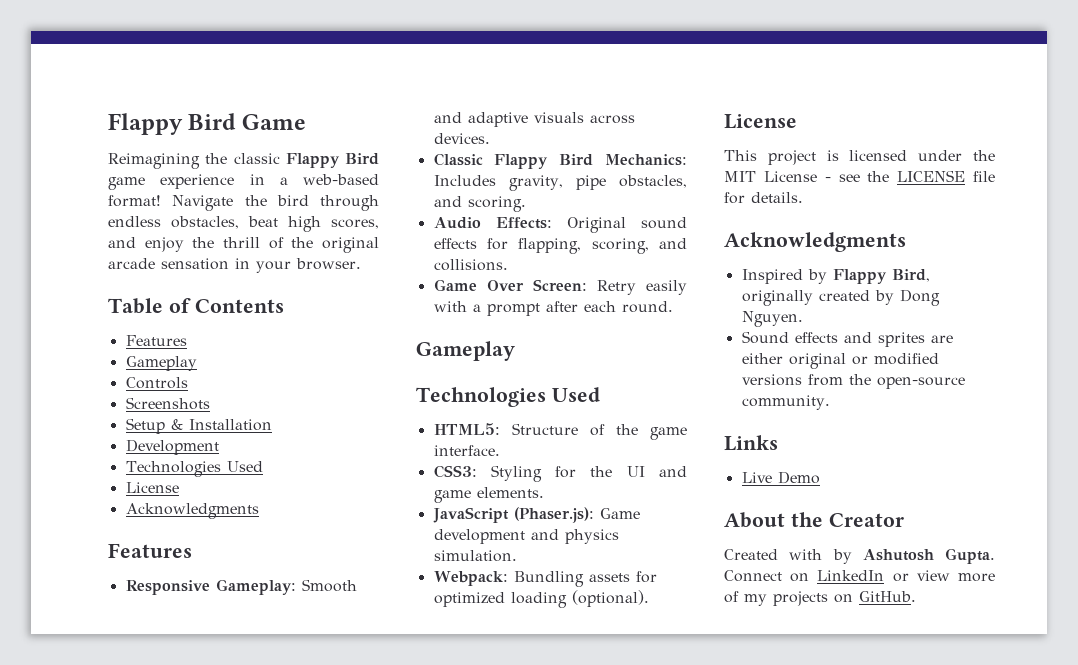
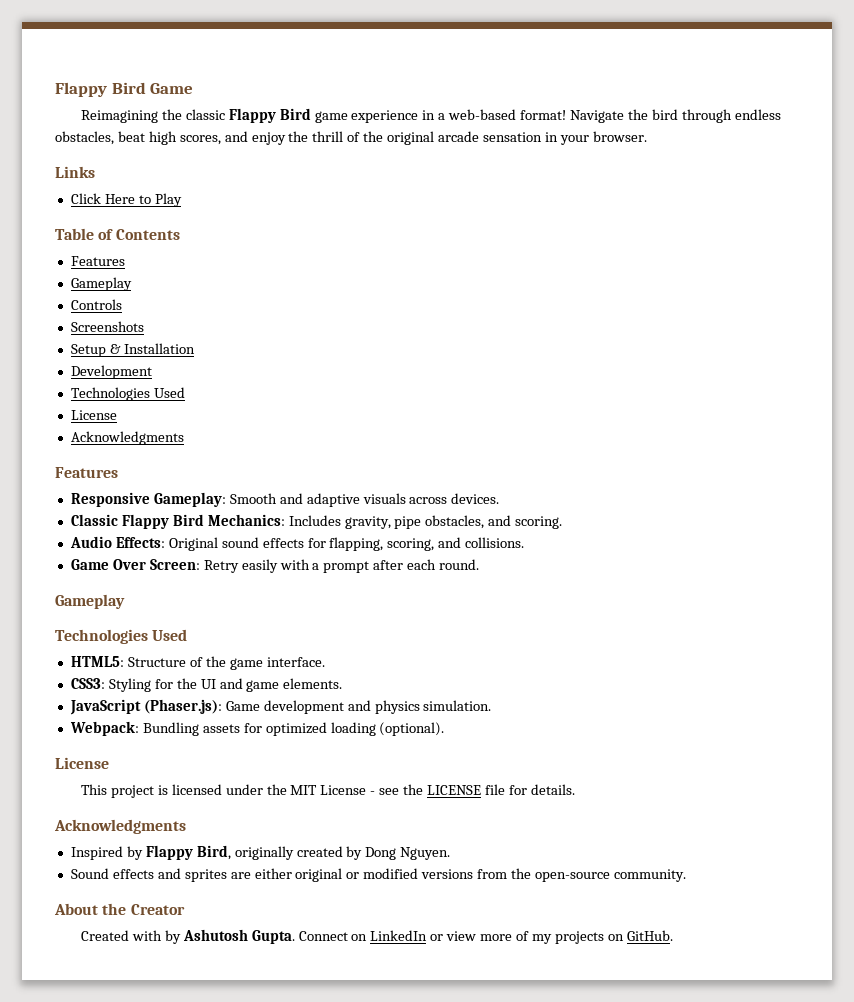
+ Links
+ Click Here to Play
- Links
- Live Demo

